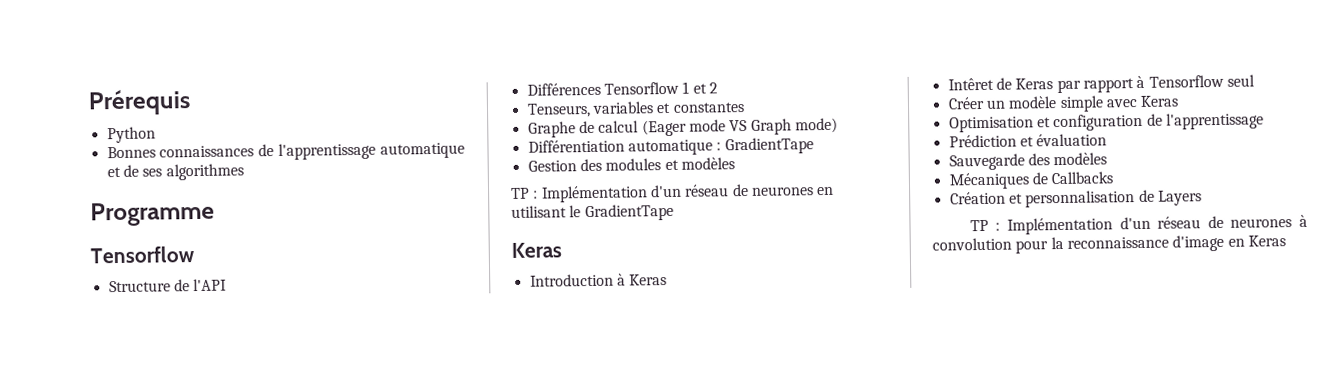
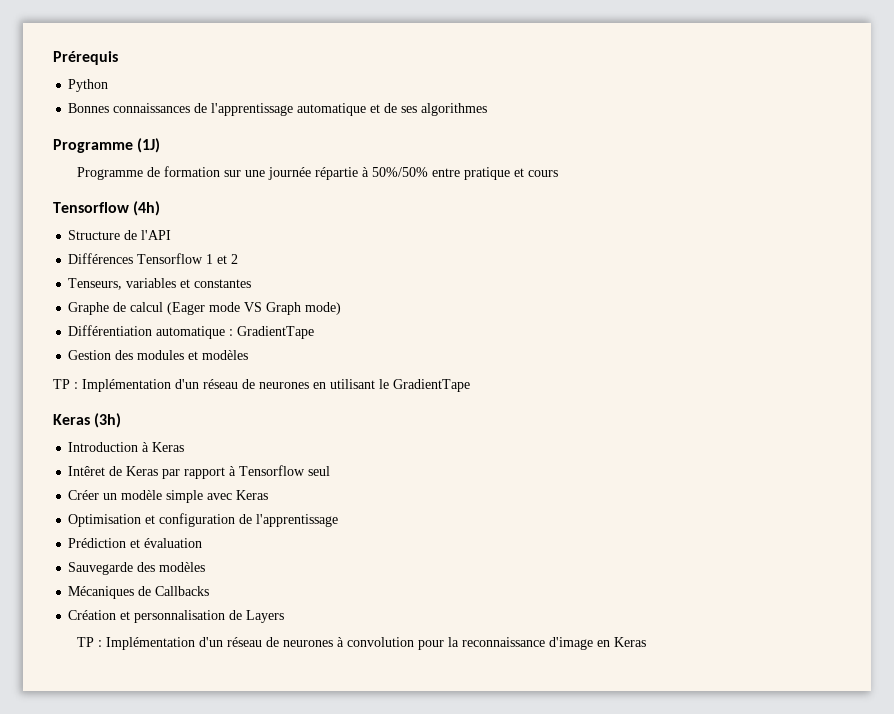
- Programme
- Tensorflow
+ Programme (1J)
+ Programme de formation sur une journée répartie à 50%/50% entre pratique et cours
+ Tensorflow (4h)
  TP : Implémentation d'un réseau de neurones en utilisant le GradientTape
- Keras
+ Keras (3h)

